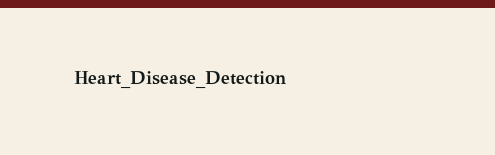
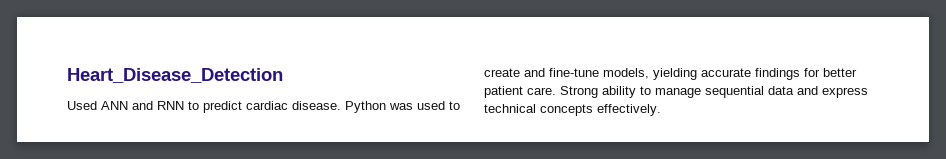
+ Used ANN and RNN to predict cardiac disease. Python was used to create and fine-tune models, yielding accurate findings for better patient care. Strong ability to manage sequential data and express technical concepts effectively.

